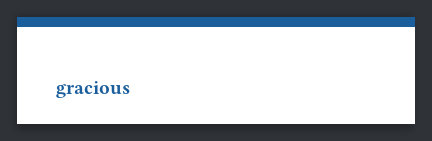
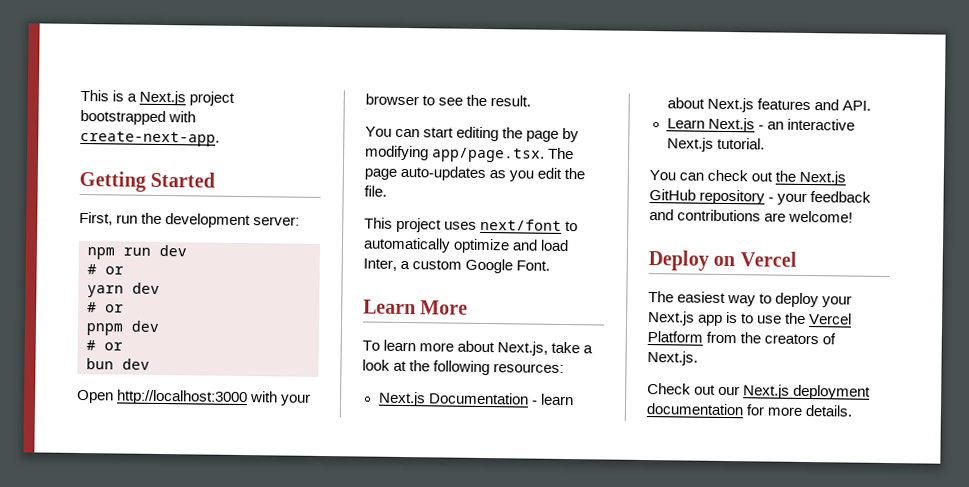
- gracious
+ This is a Next.js project bootstrapped with create-next-app.
+ Getting Started
+ First, run the development server:
+ npm run dev
+ # or
+ yarn dev
+ # or
+ pnpm dev
+ # or
+ bun dev
+ Open http://localhost:3000 with your browser to see the result.
+ You can start editing the page by modifying app/page.tsx. The page auto-updates as you edit the file.
+ This project uses next/font to automatically optimize and load Inter, a custom Google Font.
+ Learn More
+ To learn more about Next.js, take a look at the following resources:
+ Next.js Documentation - learn about Next.js features and API.
+ Learn Next.js - an interactive Next.js tutorial.
+ You can check out the Next.js GitHub repository - your feedback and contributions are welcome!
+ Deploy on Vercel
+ The easiest way to deploy your Next.js app is to use the Vercel Platform from the creators of Next.js.
+ Check out our Next.js deployment documentation for more details.

